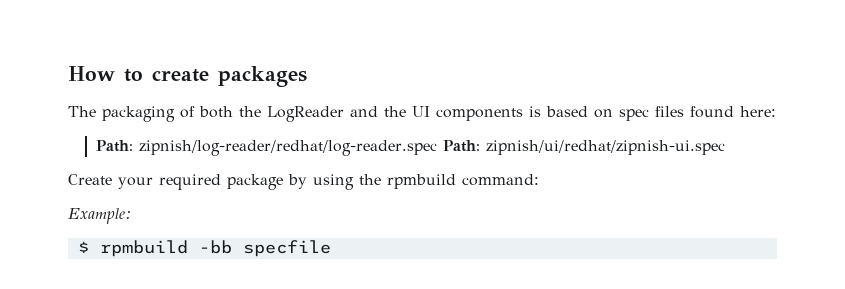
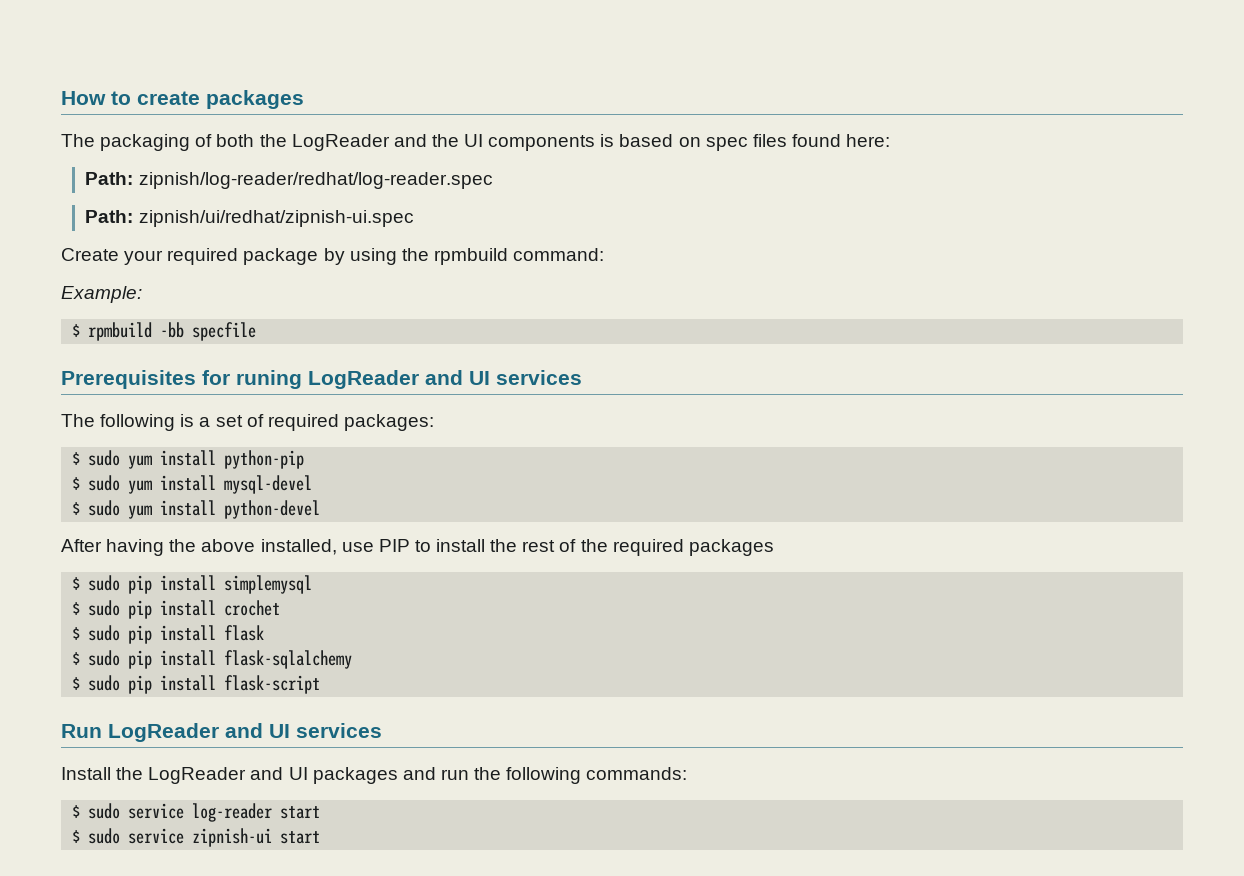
- Path: zipnish/log-reader/redhat/log-reader.spec Path: zipnish/ui/redhat/zipnish-ui.spec
+ Path: zipnish/log-reader/redhat/log-reader.spec
+ Path: zipnish/ui/redhat/zipnish-ui.spec
+ Prerequisites for runing LogReader and UI services
+ The following is a set of required packages:
+ $ sudo yum install python-pip
+ $ sudo yum install mysql-devel
+ $ sudo yum install python-devel
+ After having the above installed, use PIP to install the rest of the required packages
+ $ sudo pip install simplemysql
+ $ sudo pip install crochet
+ $ sudo pip install flask
+ $ sudo pip install flask-sqlalchemy
+ $ sudo pip install flask-script
+ Run LogReader and UI services
+ Install the LogReader and UI packages and run the following commands:
+ $ sudo service log-reader start
+ $ sudo service zipnish-ui start

